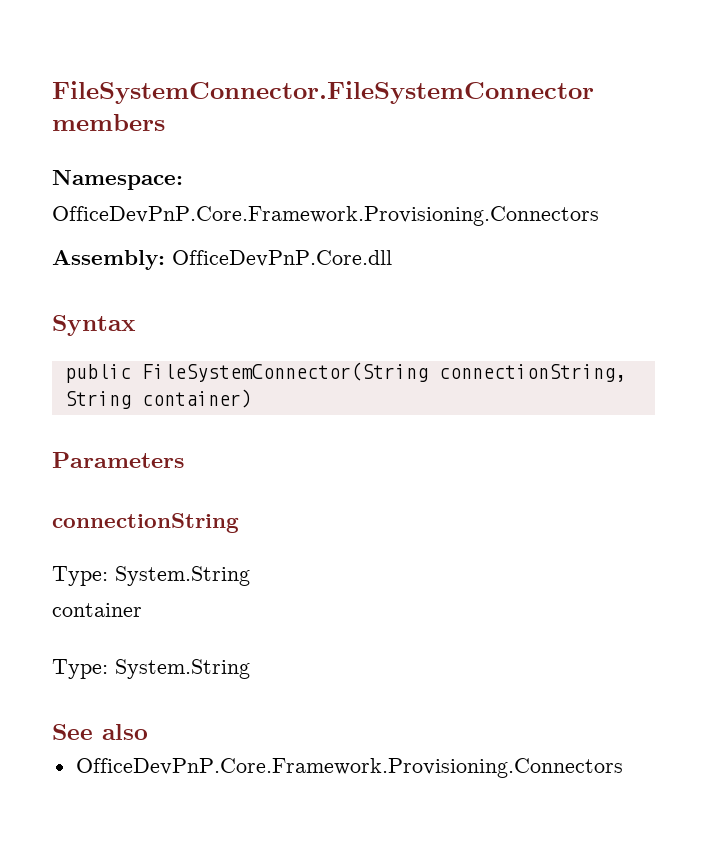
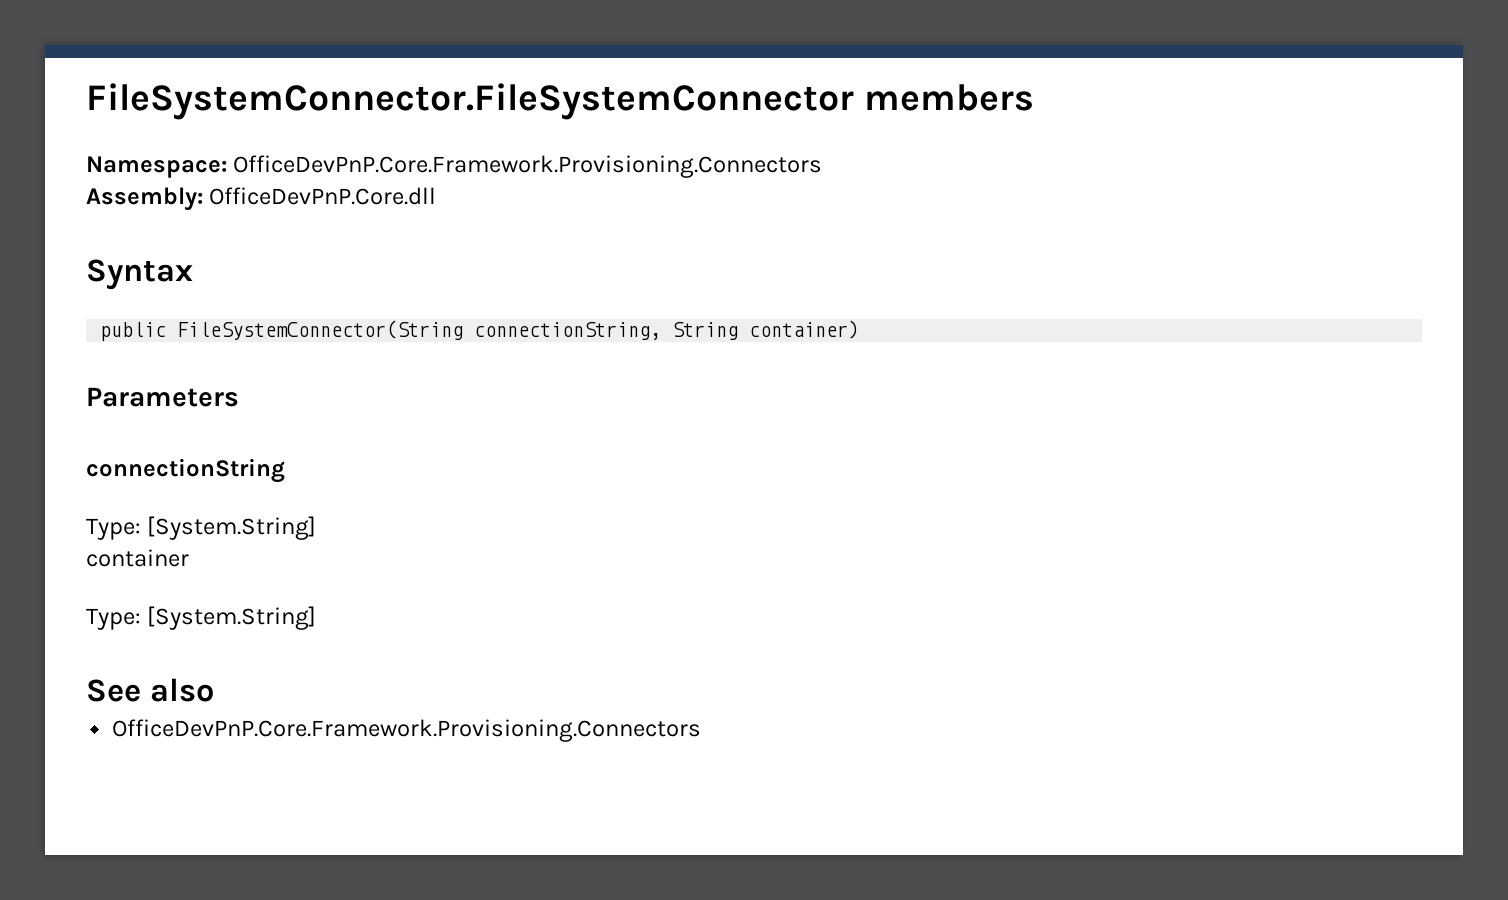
  connectionString
- Type: System.String
+ Type: [System.String]
  container
- Type: System.String
+ Type: [System.String]

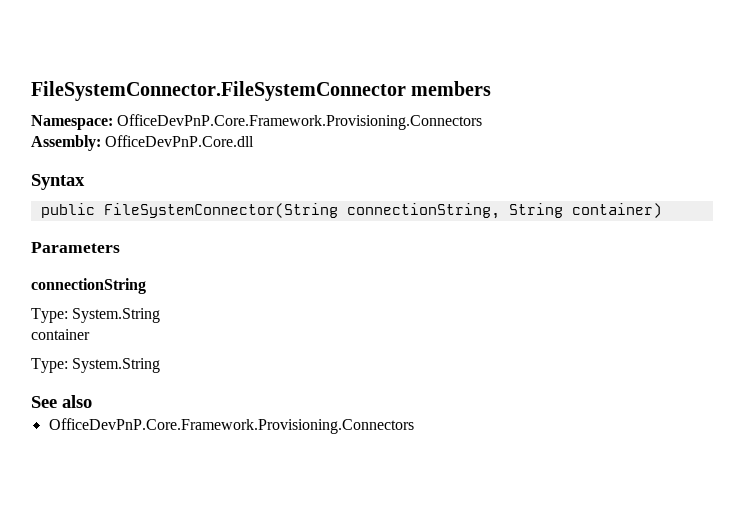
  connectionString
- Type: [System.String]
+ Type: System.String
  container
- Type: [System.String]
+ Type: System.String

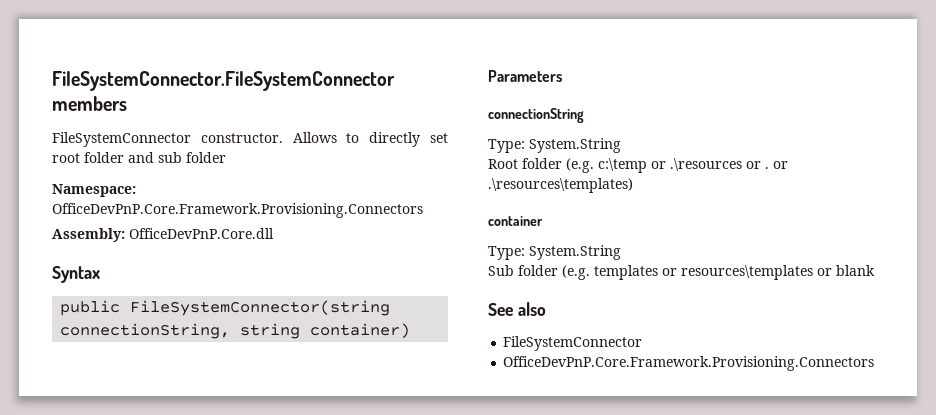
+ FileSystemConnector constructor. Allows to directly set root folder and sub folder
- public FileSystemConnector(String connectionString, String container)
+ public FileSystemConnector(string connectionString, string container)
+ Root folder (e.g. c:\temp or .\resources or . or .\resources\templates)
  container
  Type: System.String
+ Sub folder (e.g. templates or resources\templates or blank
  See also
+ FileSystemConnector

